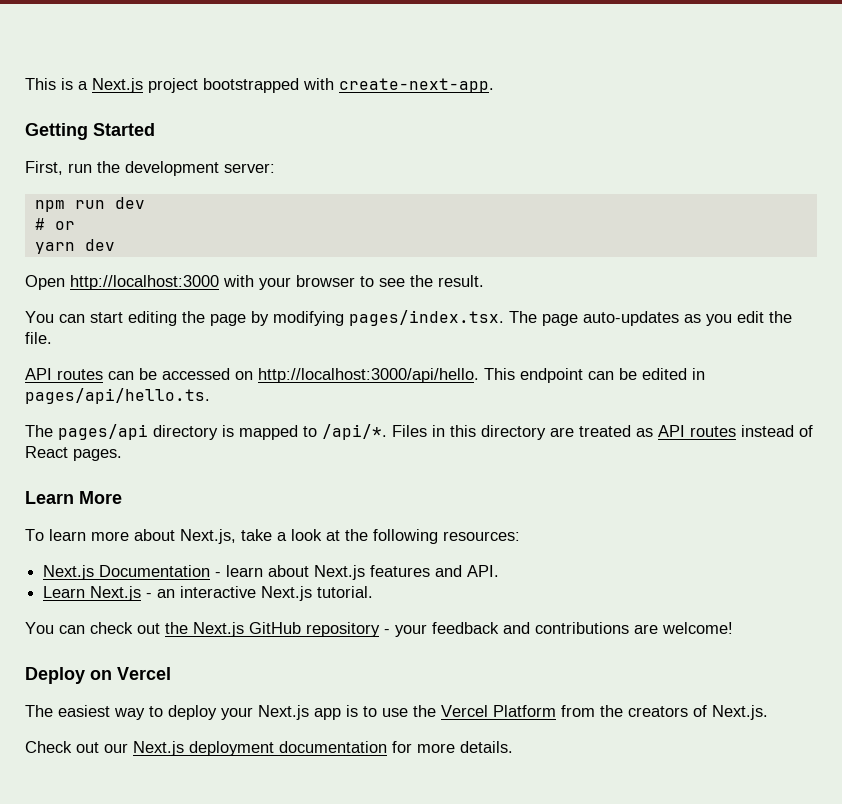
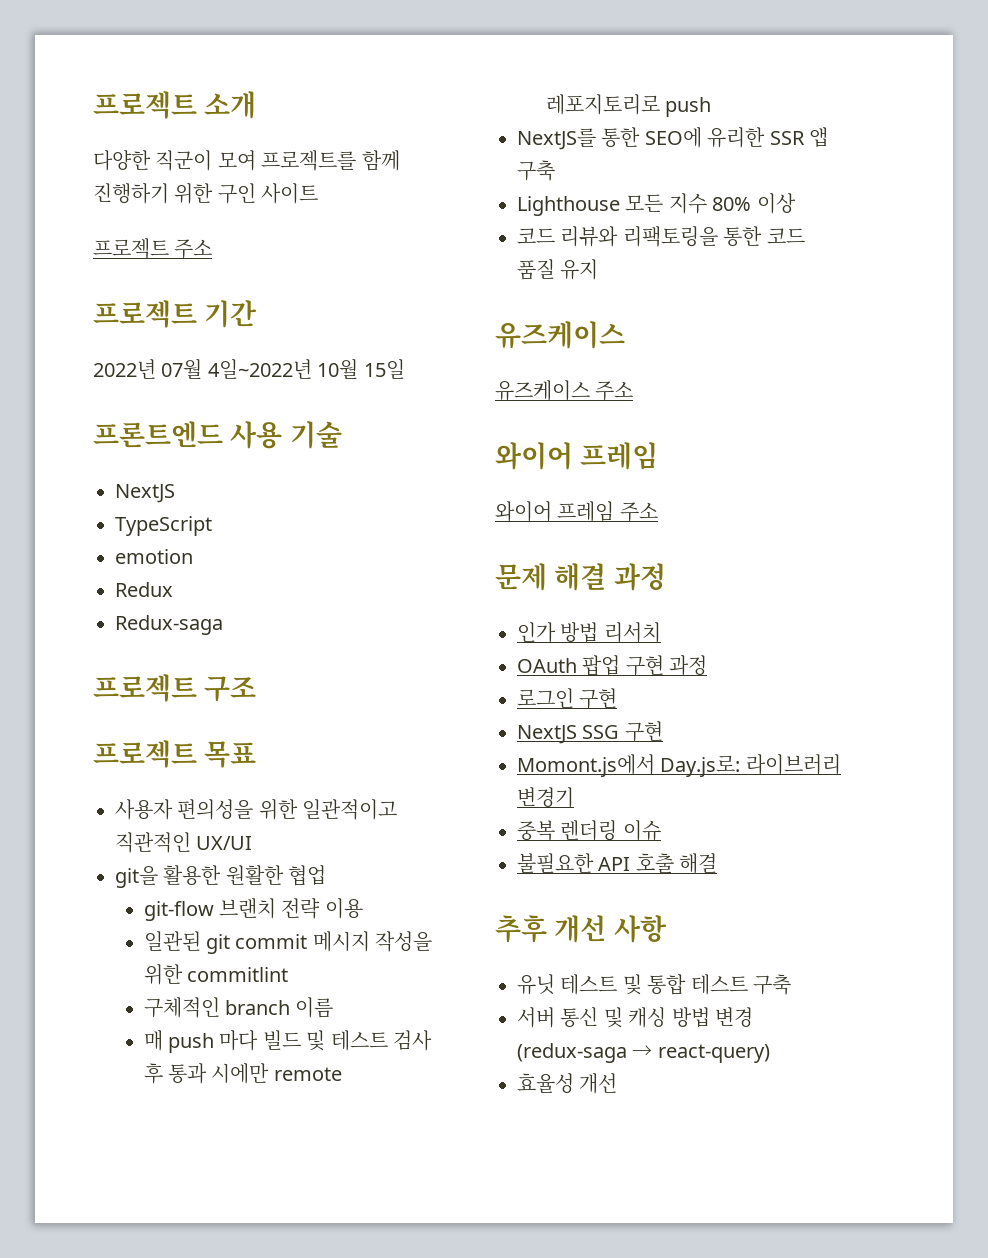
- This is a Next.js project bootstrapped with create-next-app.
- Getting Started
- First, run the development server:
- npm run dev
- # or
- yarn dev
- Open http://localhost:3000 with your browser to see the result.
- You can start editing the page by modifying pages/index.tsx. The page auto-updates as you edit the file.
- API routes can be accessed on http://localhost:3000/api/hello. This endpoint can be edited in pages/api/hello.ts.
- The pages/api directory is mapped to /api/*. Files in this directory are treated as API routes instead of React pages.
- Learn More
- To learn more about Next.js, take a look at the following resources:
- Next.js Documentation - learn about Next.js features and API.
- Learn Next.js - an interactive Next.js tutorial.
- You can check out the Next.js GitHub repository - your feedback and contributions are welcome!
- Deploy on Vercel
- The easiest way to deploy your Next.js app is to use the Vercel Platform from the creators of Next.js.
- Check out our Next.js deployment documentation for more details.
+ 프로젝트 소개
+ 다양한 직군이 모여 프로젝트를 함께 진행하기 위한 구인 사이트
+ 프로젝트 주소
+ 프로젝트 기간
+ 2022년 07월 4일~2022년 10월 15일
+ 프론트엔드 사용 기술
+ NextJS
+ TypeScript
+ emotion
+ Redux
+ Redux-saga
+ 프로젝트 구조
+ 프로젝트 목표
+ 사용자 편의성을 위한 일관적이고 직관적인 UX/UI
+ git을 활용한 원활한 협업
+ git-flow 브랜치 전략 이용
+ 일관된 git commit 메시지 작성을 위한 commitlint
+ 구체적인 branch 이름
+ 매 push 마다 빌드 및 테스트 검사 후 통과 시에만 remote 레포지토리로 push
+ NextJS를 통한 SEO에 유리한 SSR 앱 구축
+ Lighthouse 모든 지수 80% 이상
+ 코드 리뷰와 리팩토링을 통한 코드 품질 유지
+ 유즈케이스
+ 유즈케이스 주소
+ 와이어 프레임
+ 와이어 프레임 주소
+ 문제 해결 과정
+ 인가 방법 리서치
+ OAuth 팝업 구현 과정
+ 로그인 구현
+ NextJS SSG 구현
+ Momont.js에서 Day.js로: 라이브러리 변경기
+ 중복 렌더링 이슈
+ 불필요한 API 호출 해결
+ 추후 개선 사항
+ 유닛 테스트 및 통합 테스트 구축
+ 서버 통신 및 캐싱 방법 변경 (redux-saga → react-query)
+ 효율성 개선

